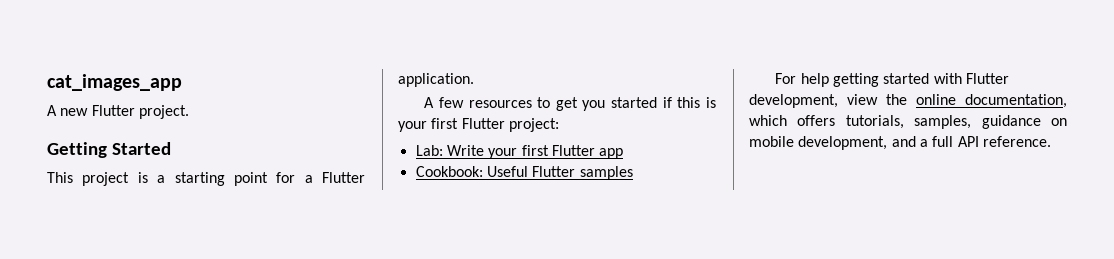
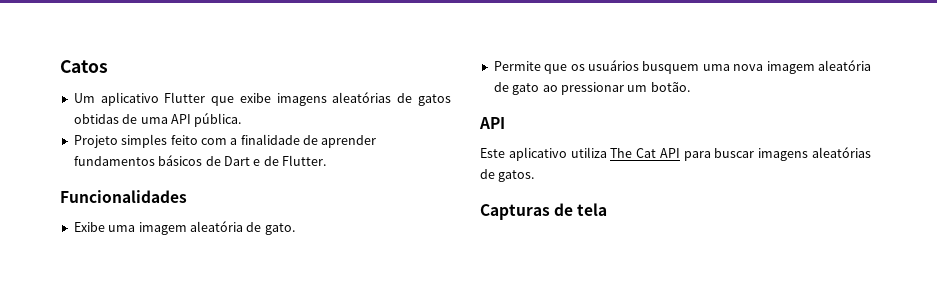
- cat_images_app
- A new Flutter project.
- Getting Started
- This project is a starting point for a Flutter application.
- A few resources to get you started if this is your first Flutter project:
- Lab: Write your first Flutter app
- Cookbook: Useful Flutter samples
- For help getting started with Flutter development, view the online documentation, which offers tutorials, samples, guidance on mobile development, and a full API reference.
+ Catos
+ Um aplicativo Flutter que exibe imagens aleatórias de gatos obtidas de uma API pública.
+ Projeto simples feito com a finalidade de aprender fundamentos básicos de Dart e de Flutter.
+ Funcionalidades
+ Exibe uma imagem aleatória de gato.
+ Permite que os usuários busquem uma nova imagem aleatória de gato ao pressionar um botão.
+ API
+ Este aplicativo utiliza The Cat API para buscar imagens aleatórias de gatos.
+ Capturas de tela

